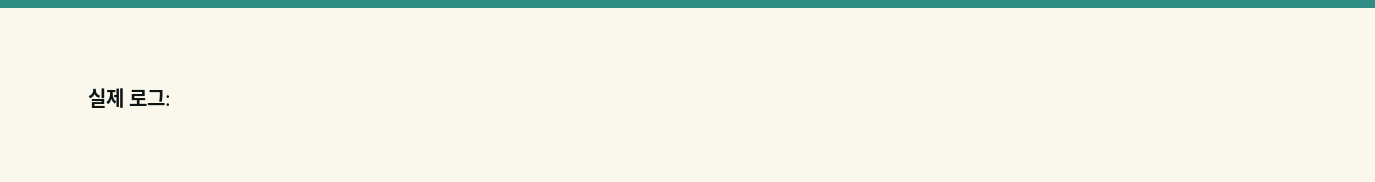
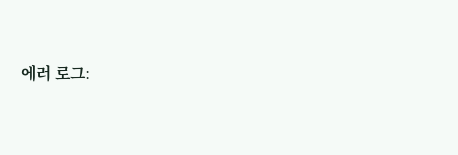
- 실제 로그:
+ 에러 로그:

